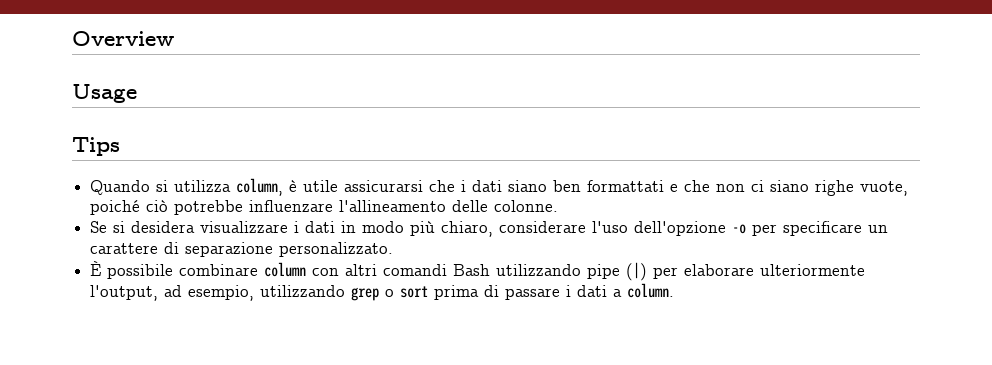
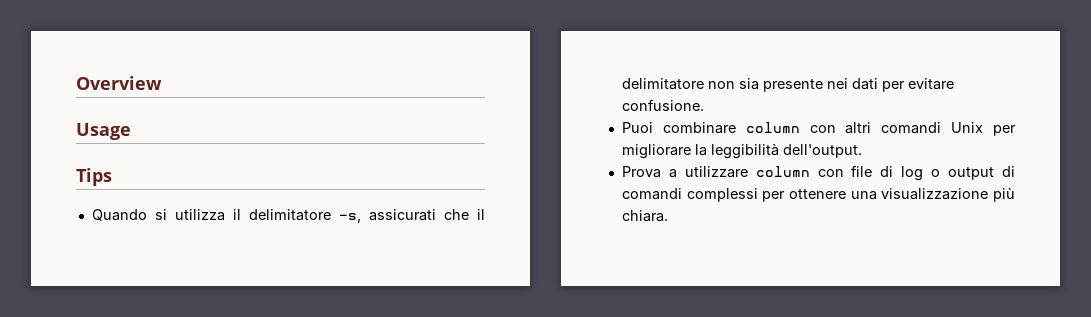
- Quando si utilizza column, è utile assicurarsi che i dati siano ben formattati e che non ci siano righe vuote, poiché ciò potrebbe influenzare l'allineamento delle colonne.
- Se si desidera visualizzare i dati in modo più chiaro, considerare l'uso dell'opzione -o per specificare un carattere di separazione personalizzato.
- È possibile combinare column con altri comandi Bash utilizzando pipe (|) per elaborare ulteriormente l'output, ad esempio, utilizzando grep o sort prima di passare i dati a column.
+ Quando si utilizza il delimitatore -s, assicurati che il delimitatore non sia presente nei dati per evitare confusione.
+ Puoi combinare column con altri comandi Unix per migliorare la leggibilità dell'output.
+ Prova a utilizzare column con file di log o output di comandi complessi per ottenere una visualizzazione più chiara.

